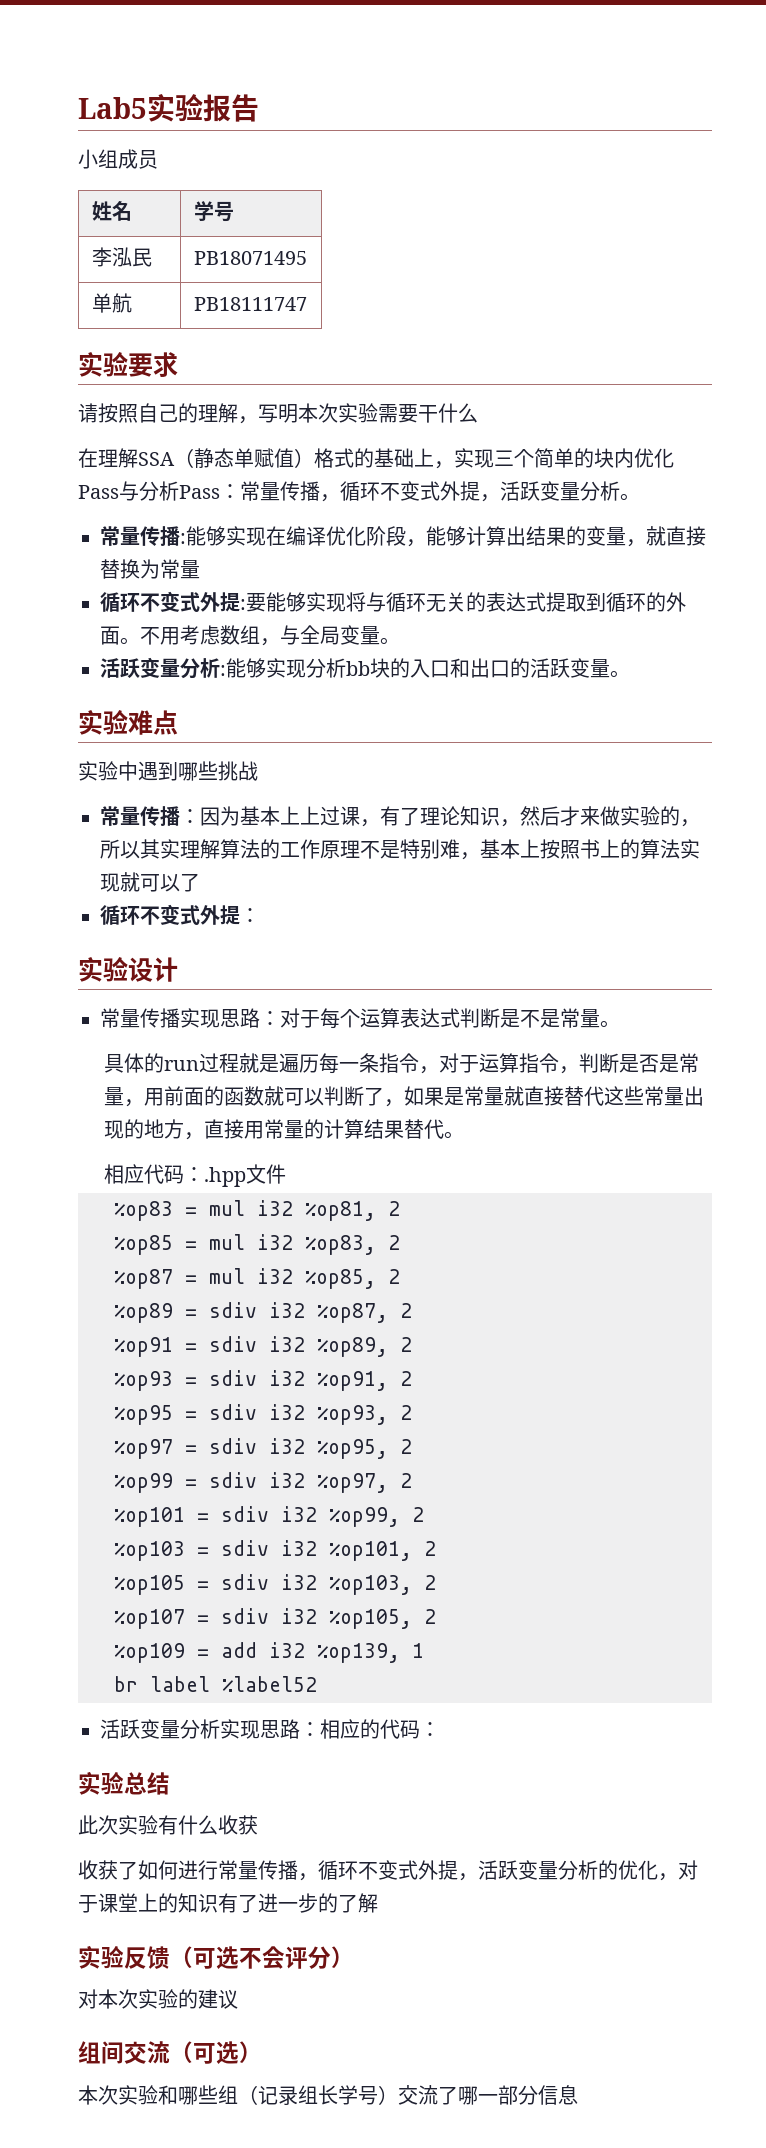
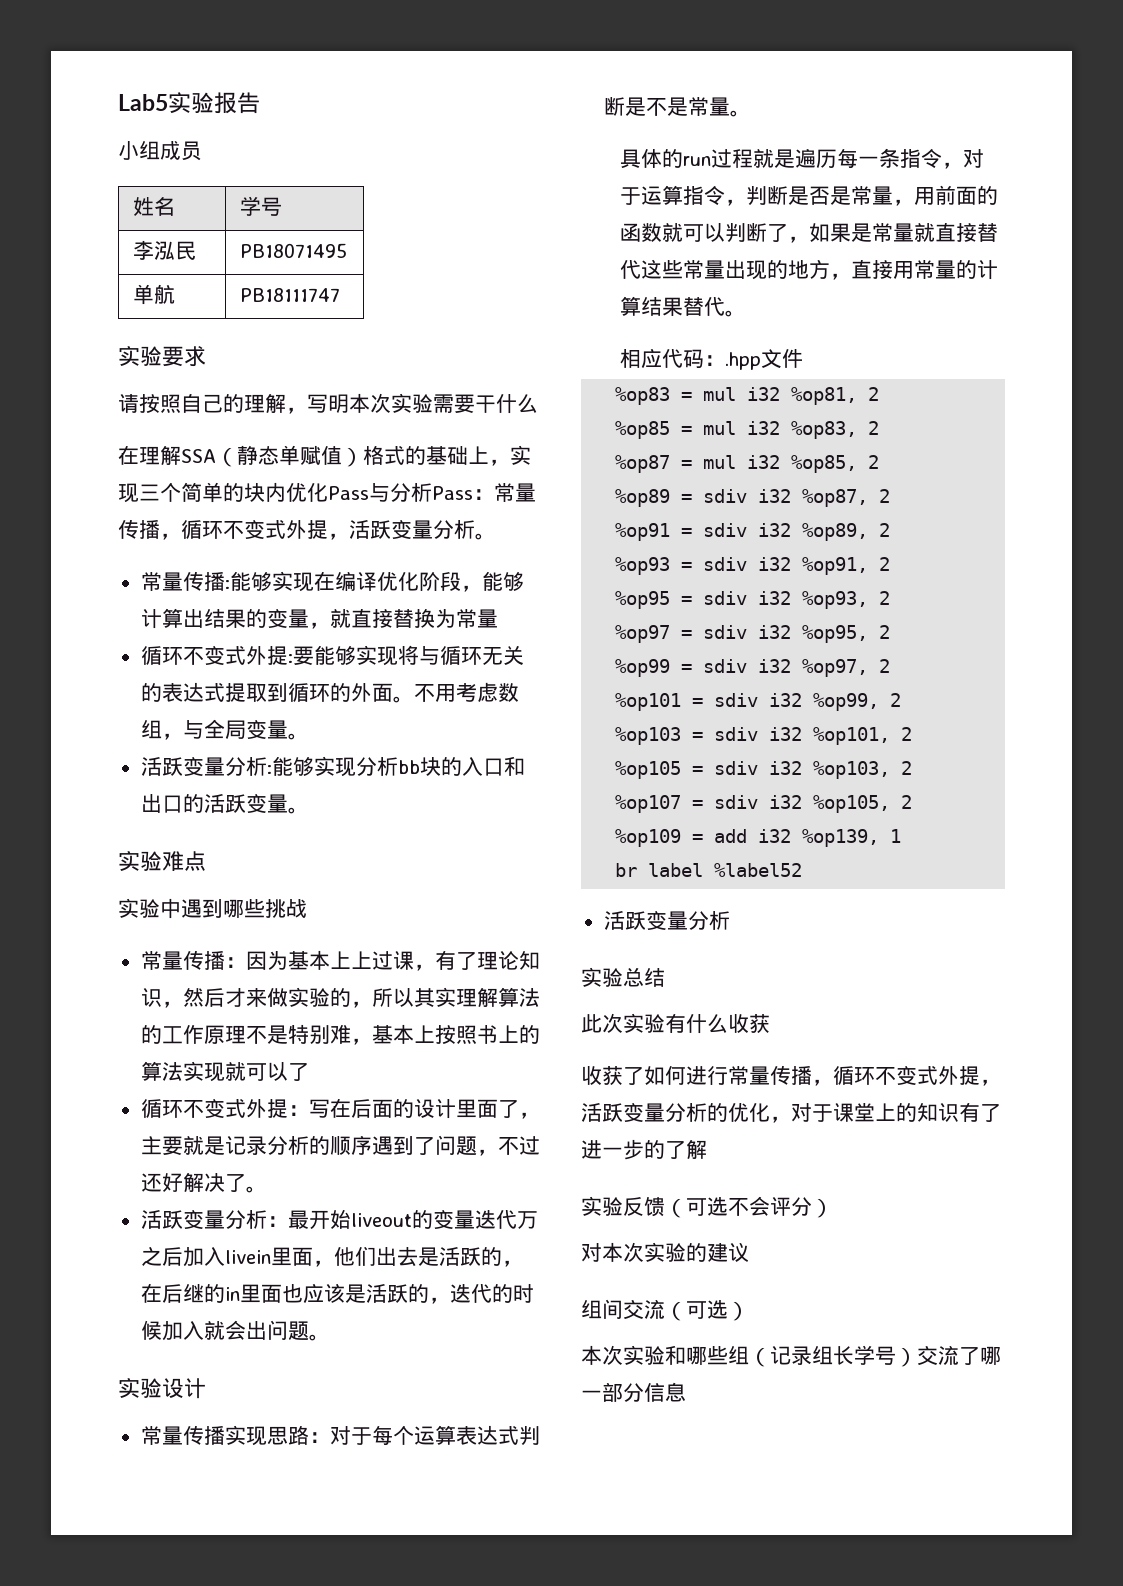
  常量传播：因为基本上上过课，有了理论知识，然后才来做实验的，所以其实理解算法的工作原理不是特别难，基本上按照书上的算法实现就可以了
- 循环不变式外提：
+ 循环不变式外提：写在后面的设计里面了，主要就是记录分析的顺序遇到了问题，不过还好解决了。
+ 活跃变量分析：最开始liveout的变量迭代万之后加入livein里面，他们出去是活跃的，在后继的in里面也应该是活跃的，迭代的时候加入就会出问题。
  br label %label52
- 活跃变量分析实现思路：相应的代码：
+ 活跃变量分析

